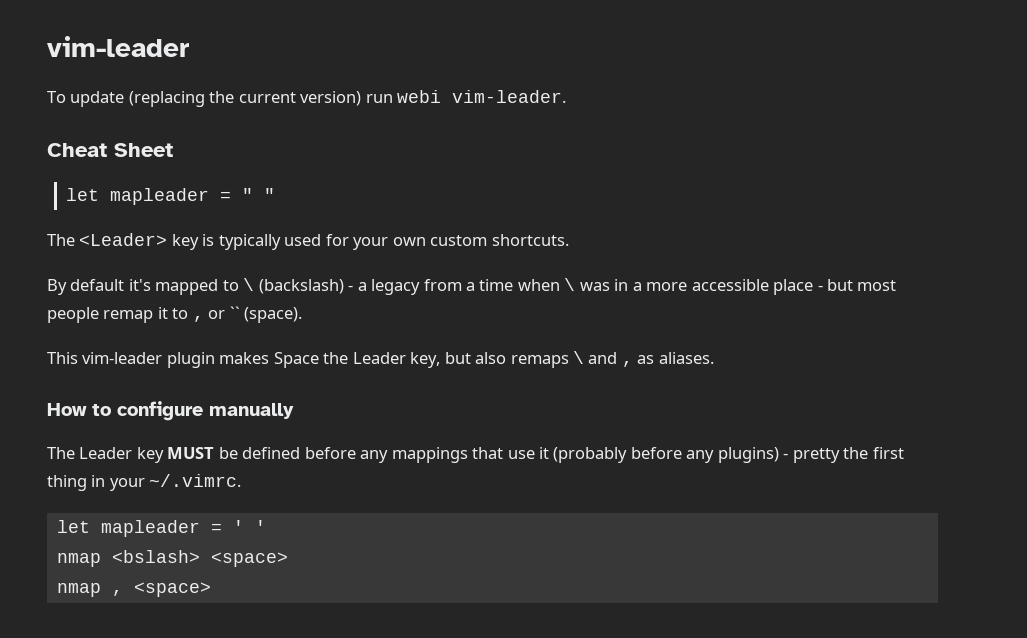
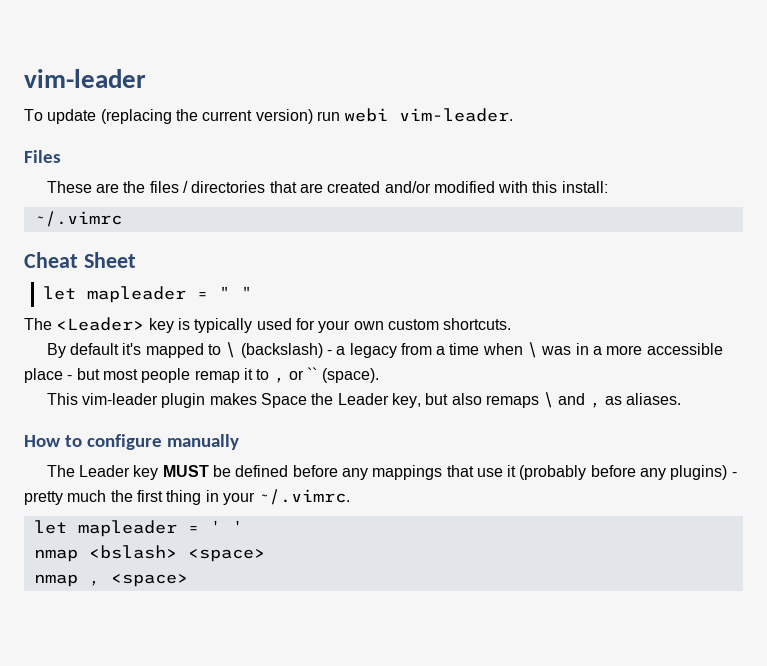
+ Files
+ These are the files / directories that are created and/or modified with this install:
+ ~/.vimrc
- The Leader key MUST be defined before any mappings that use it (probably before any plugins) - pretty the first thing in your ~/.vimrc.
+ The Leader key MUST be defined before any mappings that use it (probably before any plugins) - pretty much the first thing in your ~/.vimrc.

